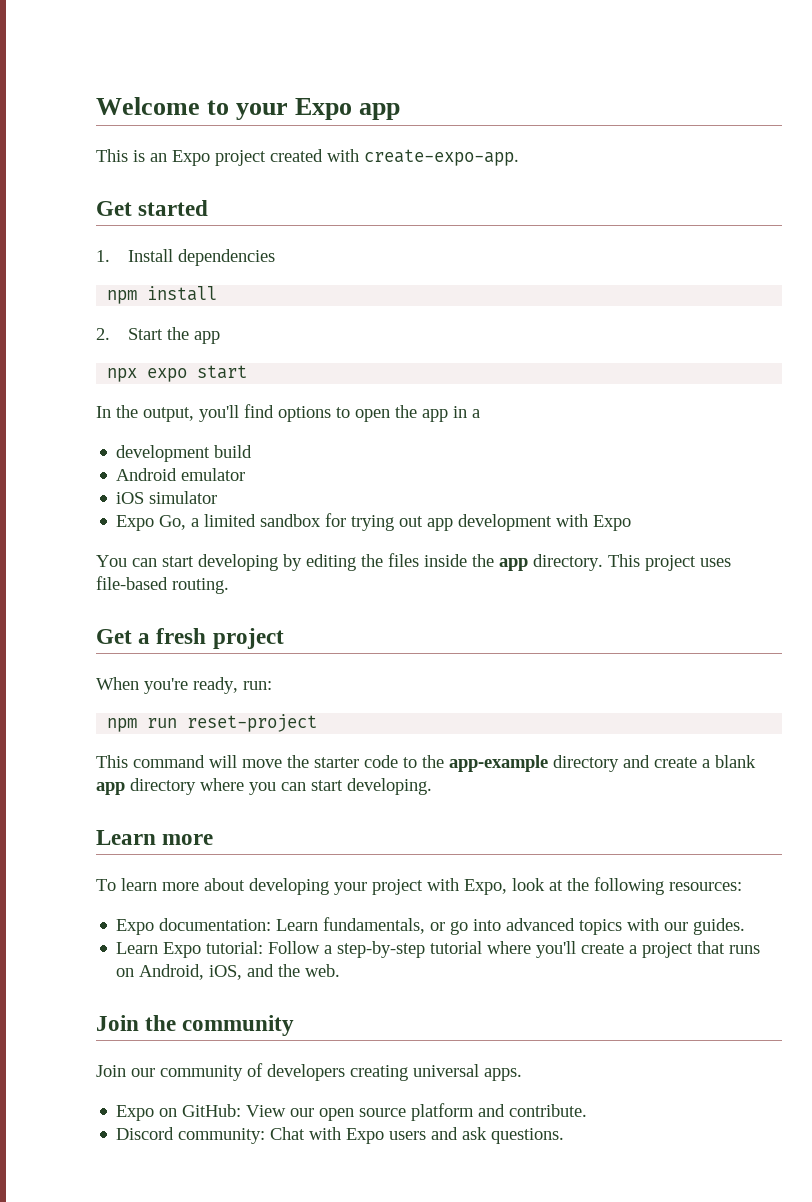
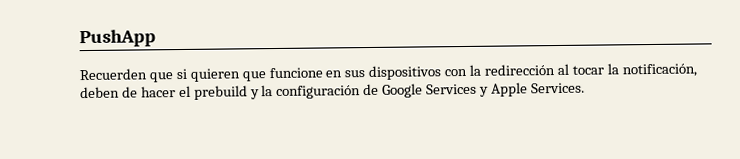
- Welcome to your Expo app
- This is an Expo project created with create-expo-app.
- Get started
- 1. Install dependencies
- npm install
- 2. Start the app
- npx expo start
- In the output, you'll find options to open the app in a
- development build
- Android emulator
- iOS simulator
- Expo Go, a limited sandbox for trying out app development with Expo
- You can start developing by editing the files inside the app directory. This project uses file-based routing.
- Get a fresh project
- When you're ready, run:
- npm run reset-project
- This command will move the starter code to the app-example directory and create a blank app directory where you can start developing.
- Learn more
- To learn more about developing your project with Expo, look at the following resources:
- Expo documentation: Learn fundamentals, or go into advanced topics with our guides.
- Learn Expo tutorial: Follow a step-by-step tutorial where you'll create a project that runs on Android, iOS, and the web.
- Join the community
- Join our community of developers creating universal apps.
- Expo on GitHub: View our open source platform and contribute.
- Discord community: Chat with Expo users and ask questions.
+ PushApp
+ Recuerden que si quieren que funcione en sus dispositivos con la redirección al tocar la notificación, deben de hacer el prebuild y la configuración de Google Services y Apple Services.

